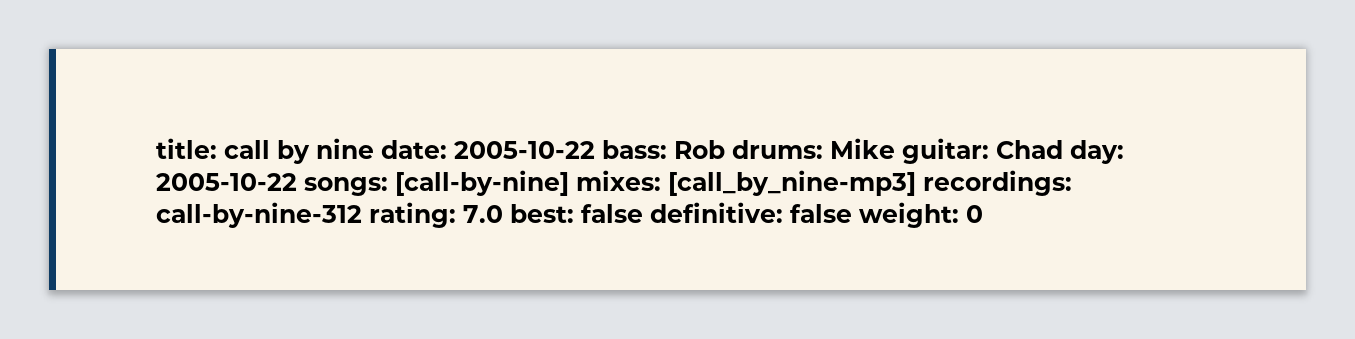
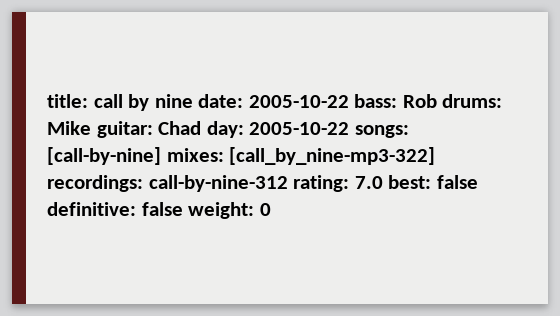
- title: call by nine date: 2005-10-22 bass: Rob drums: Mike guitar: Chad day: 2005-10-22 songs: [call-by-nine] mixes: [call_by_nine-mp3] recordings: call-by-nine-312 rating: 7.0 best: false definitive: false weight: 0
+ title: call by nine date: 2005-10-22 bass: Rob drums: Mike guitar: Chad day: 2005-10-22 songs: [call-by-nine] mixes: [call_by_nine-mp3-322] recordings: call-by-nine-312 rating: 7.0 best: false definitive: false weight: 0

